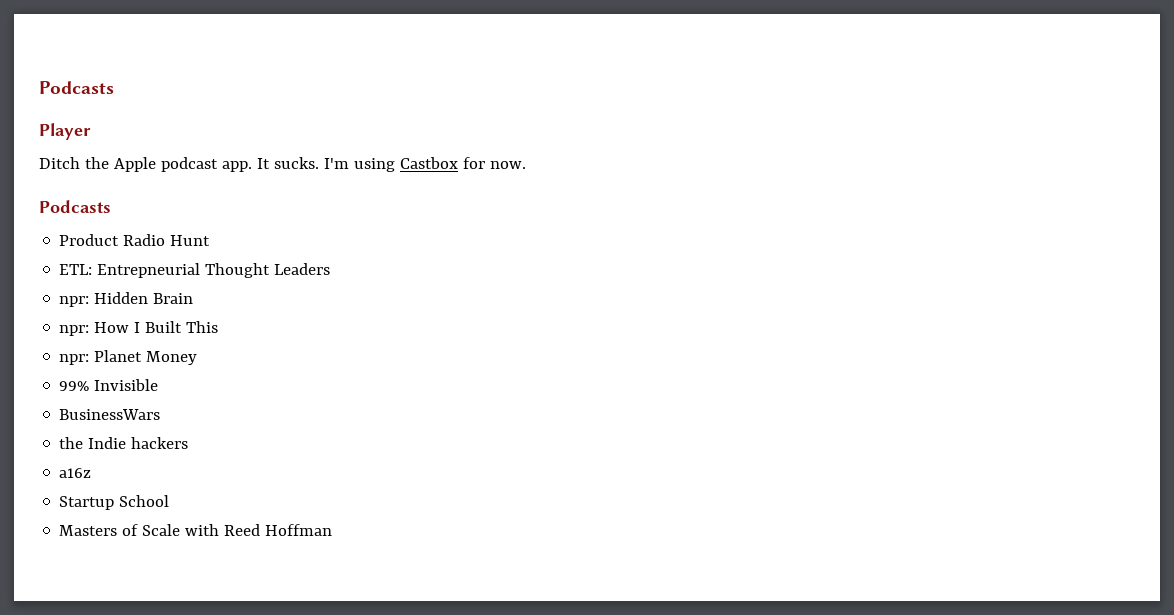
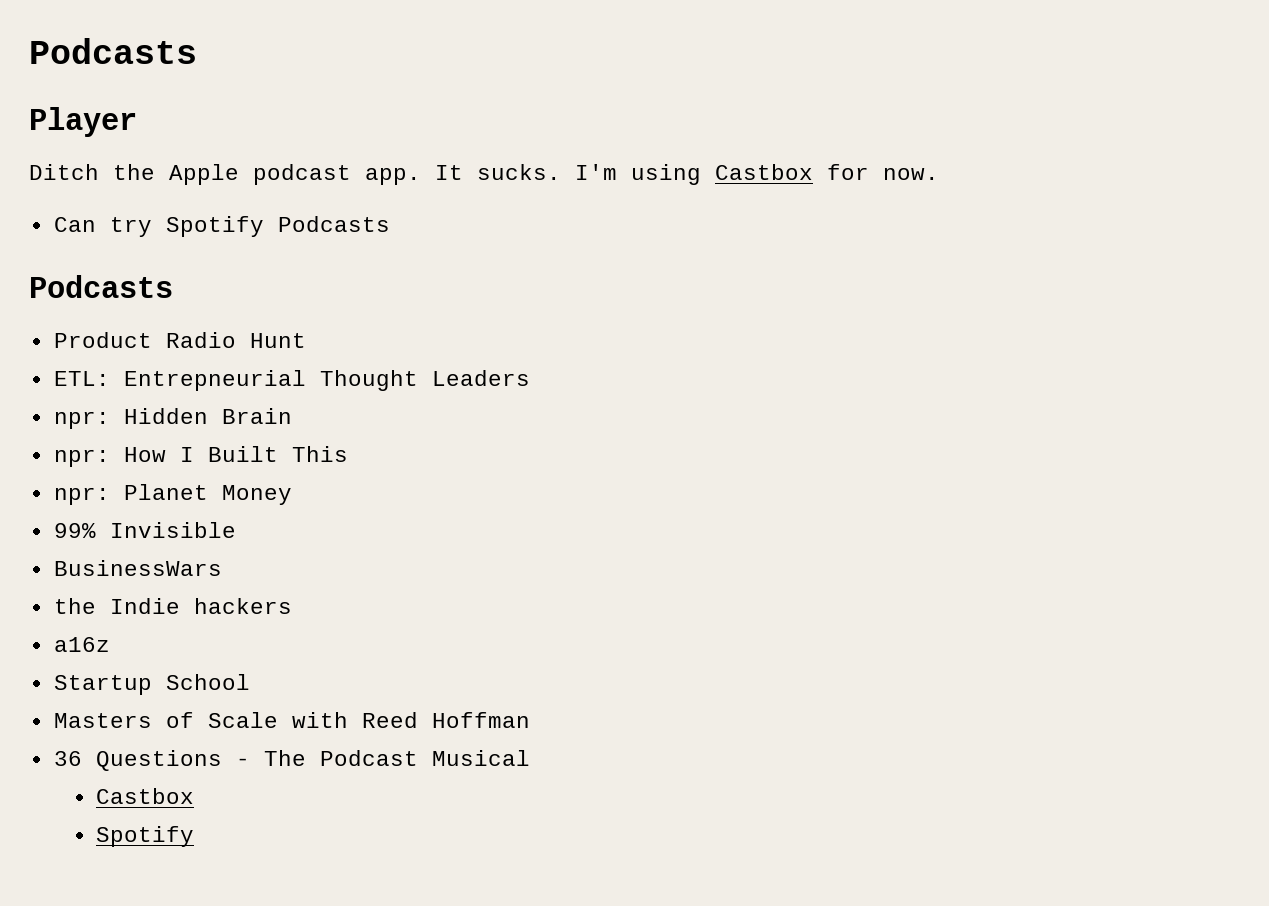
+ Can try Spotify Podcasts
+ 36 Questions - The Podcast Musical
+ Castbox
+ Spotify

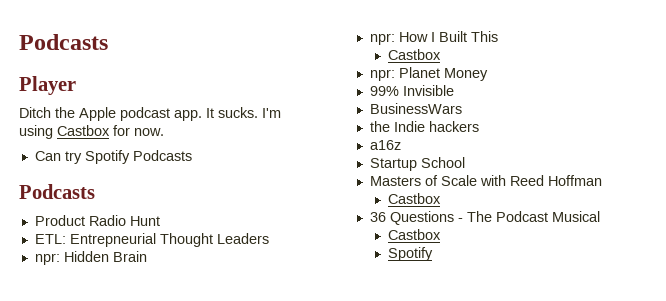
  npr: How I Built This
+ Castbox
  Masters of Scale with Reed Hoffman
+ Castbox

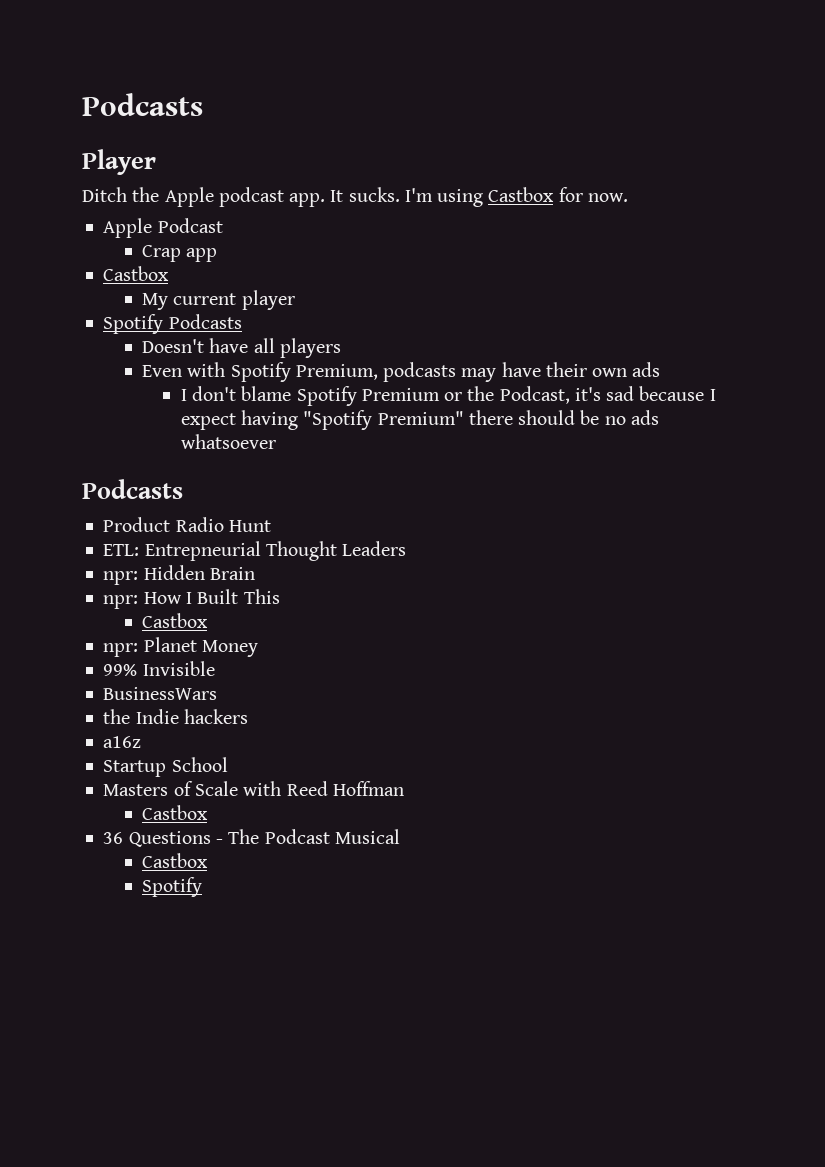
- Can try Spotify Podcasts
+ Apple Podcast
+ Crap app
+ Castbox
+ My current player
+ Spotify Podcasts
+ Doesn't have all players
+ Even with Spotify Premium, podcasts may have their own ads
+ I don't blame Spotify Premium or the Podcast, it's sad because I expect having "Spotify Premium" there should be no ads whatsoever

